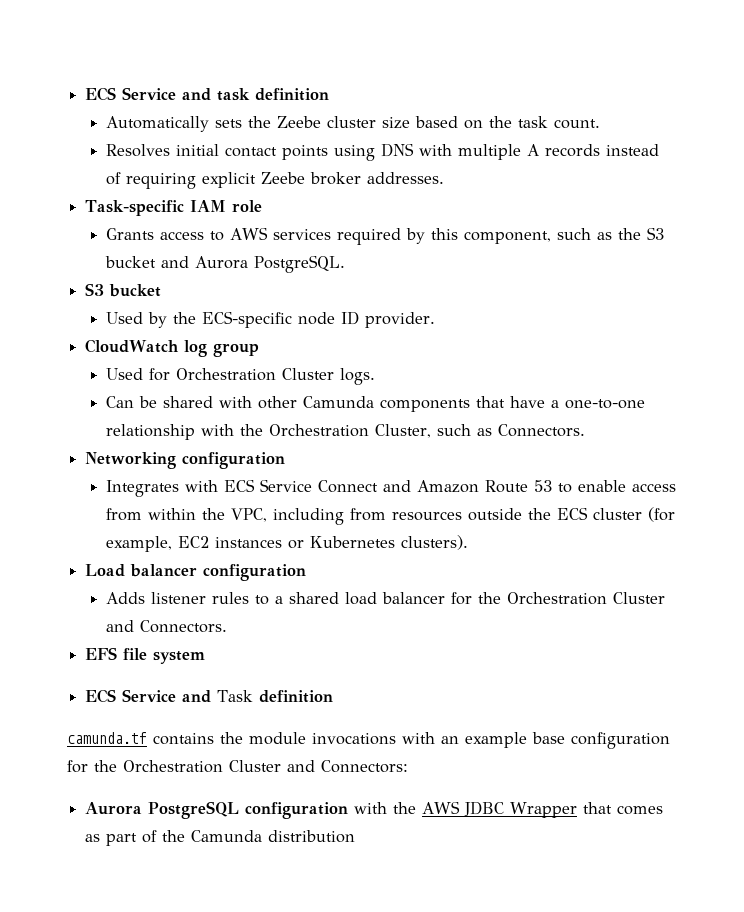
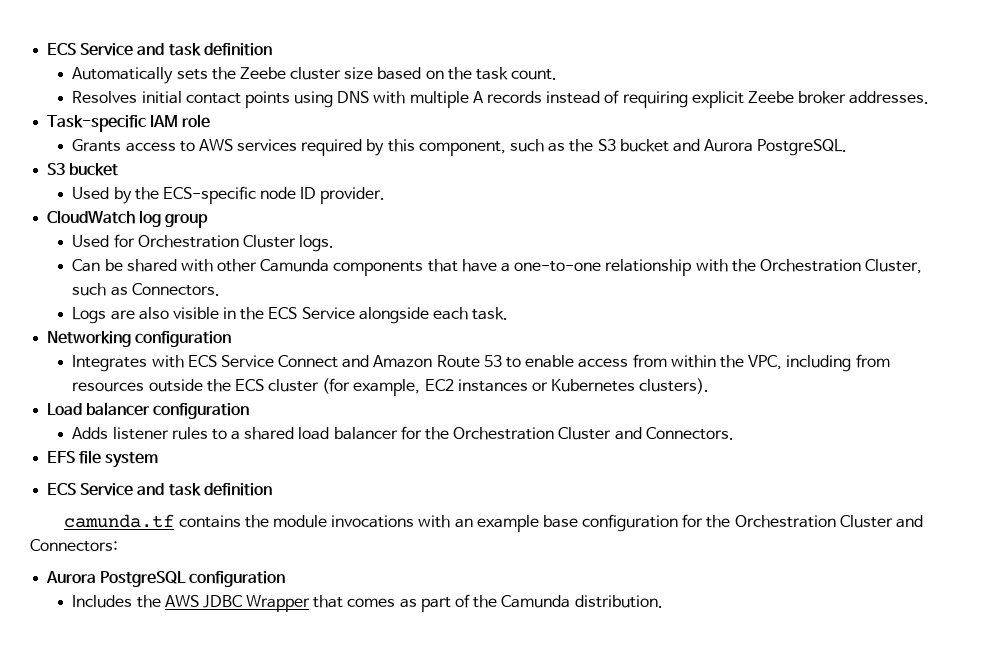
+ Logs are also visible in the ECS Service alongside each task.
  EFS file system
- ECS Service and Task definition
+ ECS Service and task definition
- Aurora PostgreSQL configuration with the AWS JDBC Wrapper that comes as part of the Camunda distribution
+ Aurora PostgreSQL configuration
+ Includes the AWS JDBC Wrapper that comes as part of the Camunda distribution.

